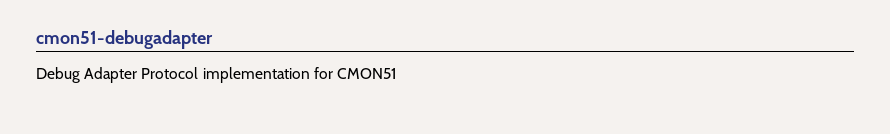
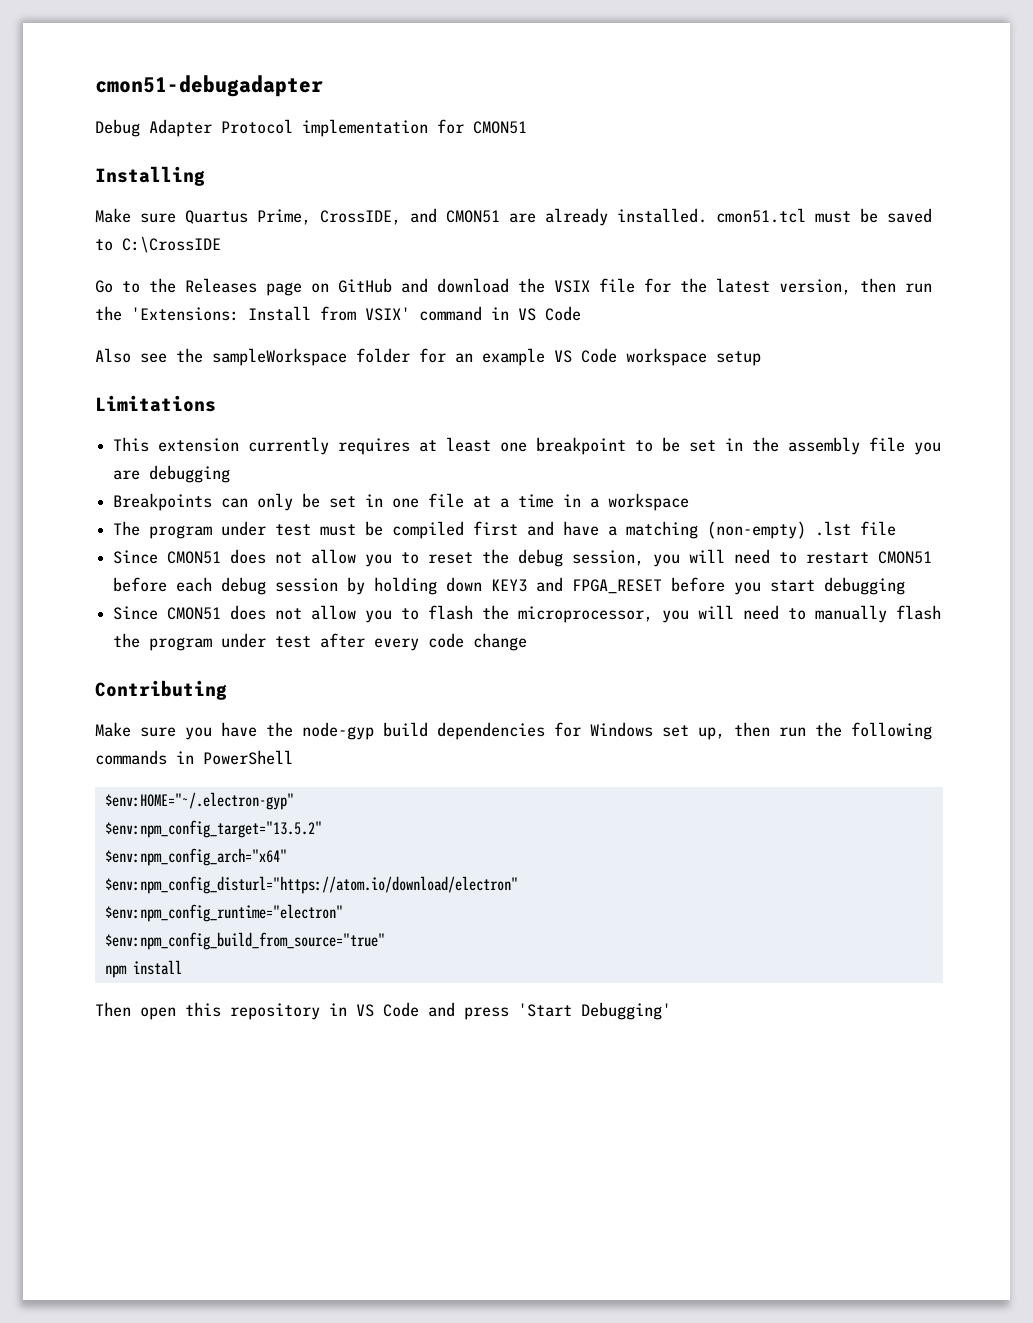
+ Installing
+ Make sure Quartus Prime, CrossIDE, and CMON51 are already installed. cmon51.tcl must be saved to C:\CrossIDE
+ Go to the Releases page on GitHub and download the VSIX file for the latest version, then run the 'Extensions: Install from VSIX' command in VS Code
+ Also see the sampleWorkspace folder for an example VS Code workspace setup
+ Limitations
+ This extension currently requires at least one breakpoint to be set in the assembly file you are debugging
+ Breakpoints can only be set in one file at a time in a workspace
+ The program under test must be compiled first and have a matching (non-empty) .lst file
+ Since CMON51 does not allow you to reset the debug session, you will need to restart CMON51 before each debug session by holding down KEY3 and FPGA_RESET before you start debugging
+ Since CMON51 does not allow you to flash the microprocessor, you will need to manually flash the program under test after every code change
+ Contributing
+ Make sure you have the node-gyp build dependencies for Windows set up, then run the following commands in PowerShell
+ $env:HOME="~/.electron-gyp"
+ $env:npm_config_target="13.5.2"
+ $env:npm_config_arch="x64"
+ $env:npm_config_disturl="https://atom.io/download/electron"
+ $env:npm_config_runtime="electron"
+ $env:npm_config_build_from_source="true"
+ npm install
+ Then open this repository in VS Code and press 'Start Debugging'

